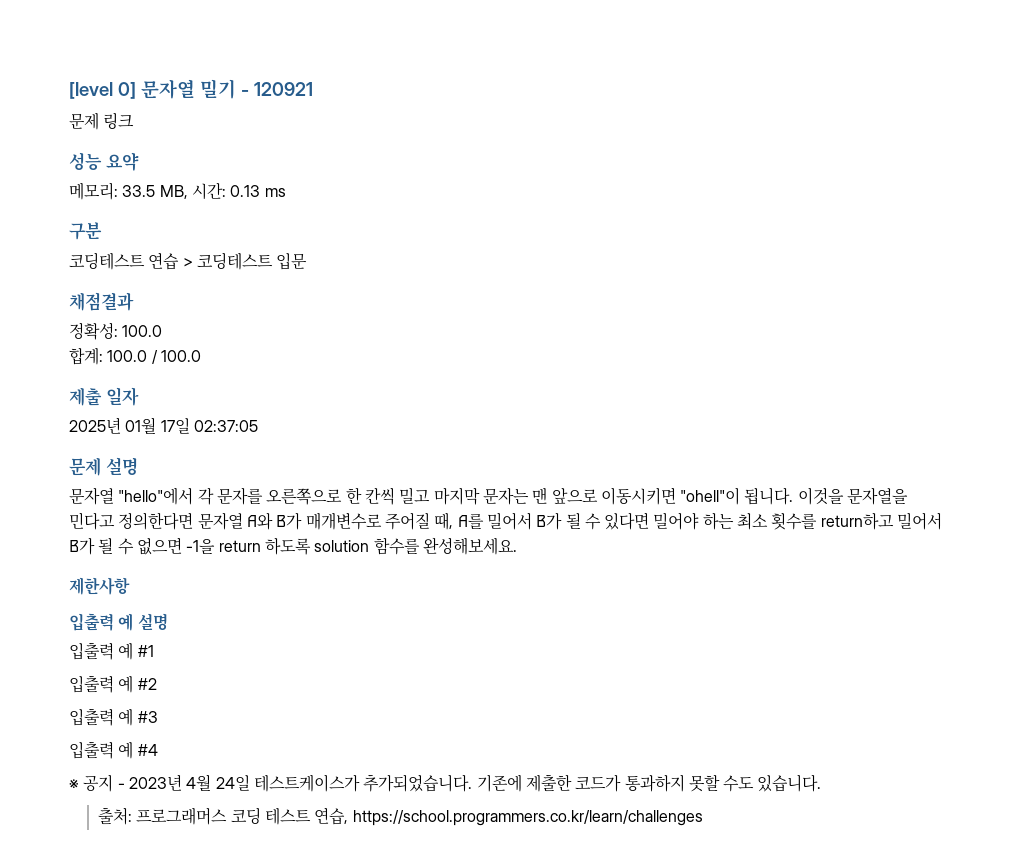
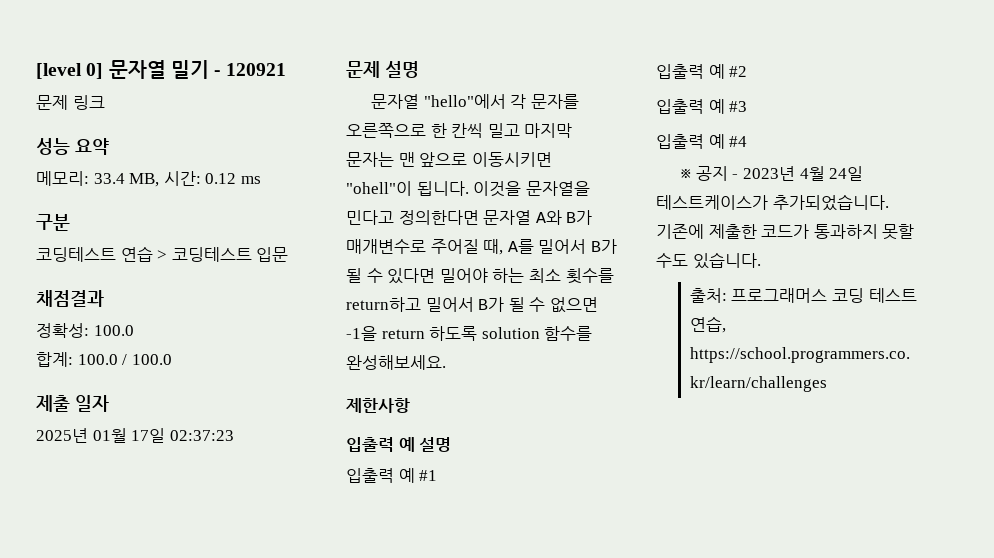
- 메모리: 33.5 MB, 시간: 0.13 ms
+ 메모리: 33.4 MB, 시간: 0.12 ms
- 2025년 01월 17일 02:37:05
+ 2025년 01월 17일 02:37:23

